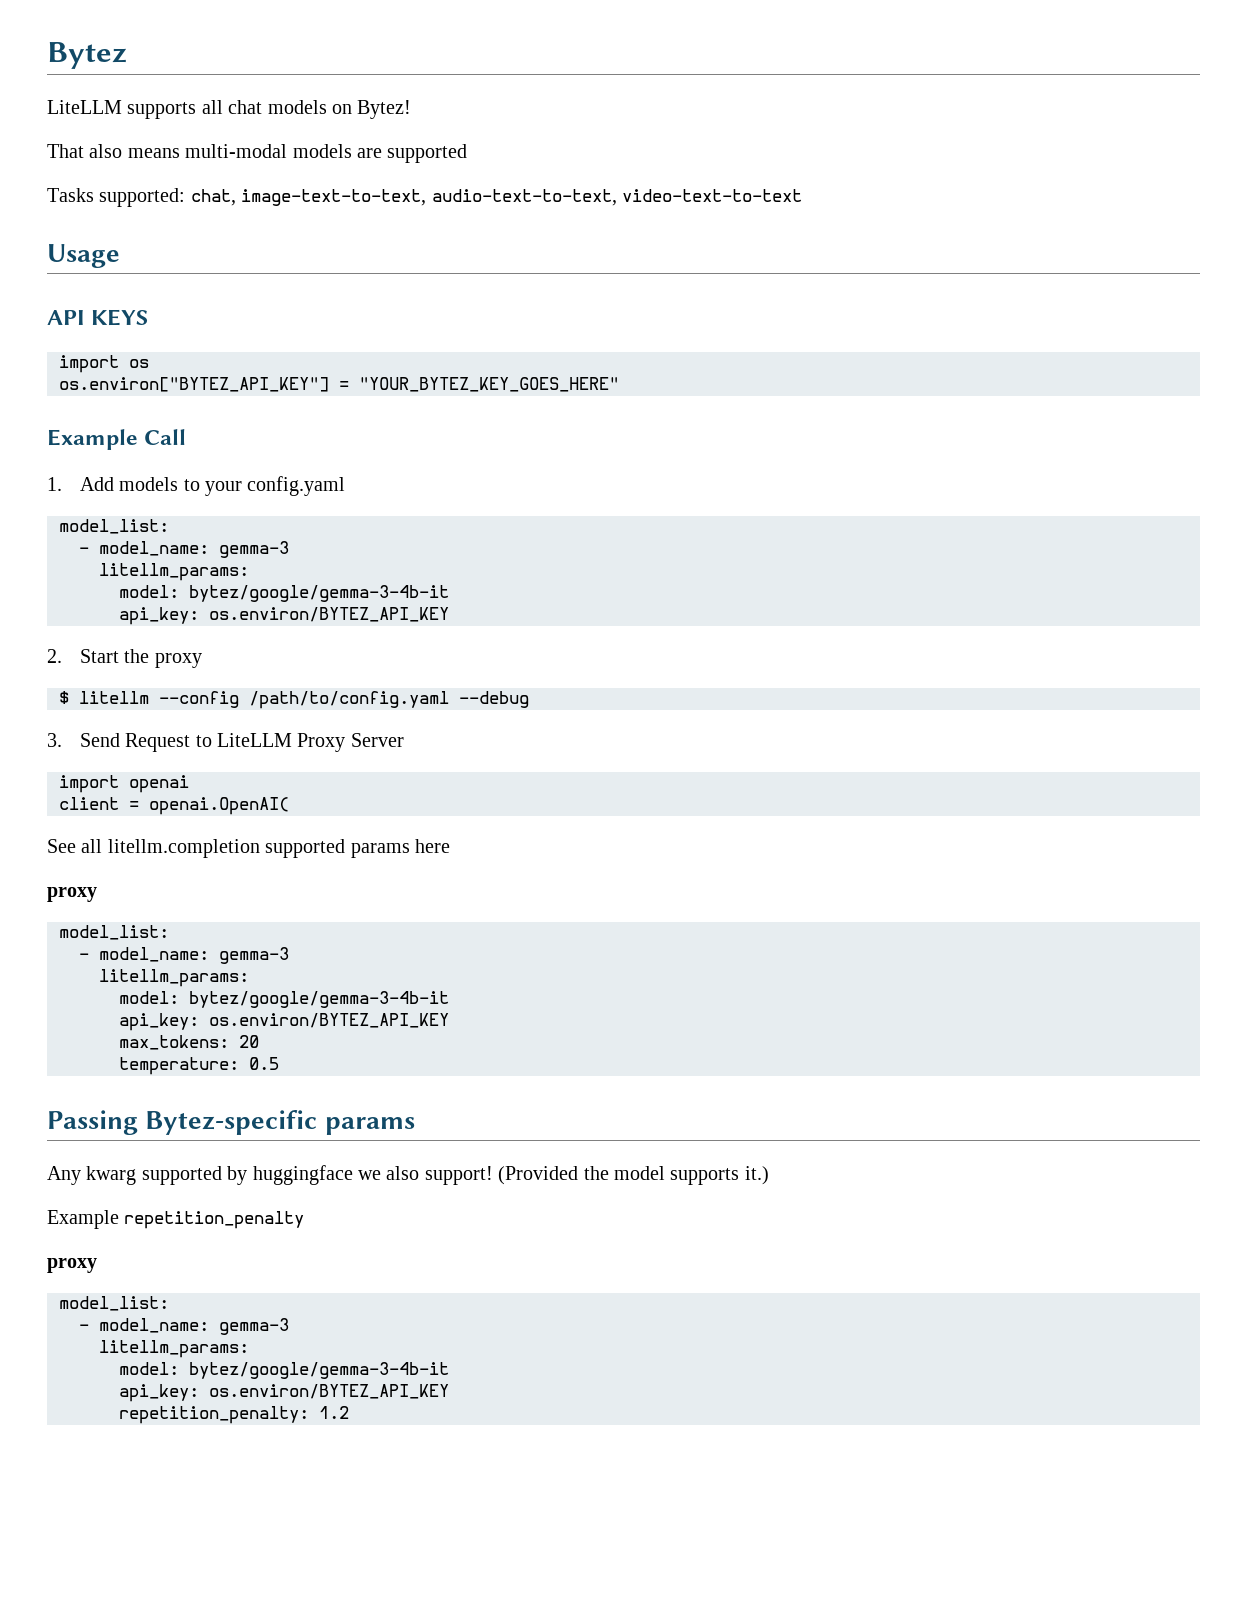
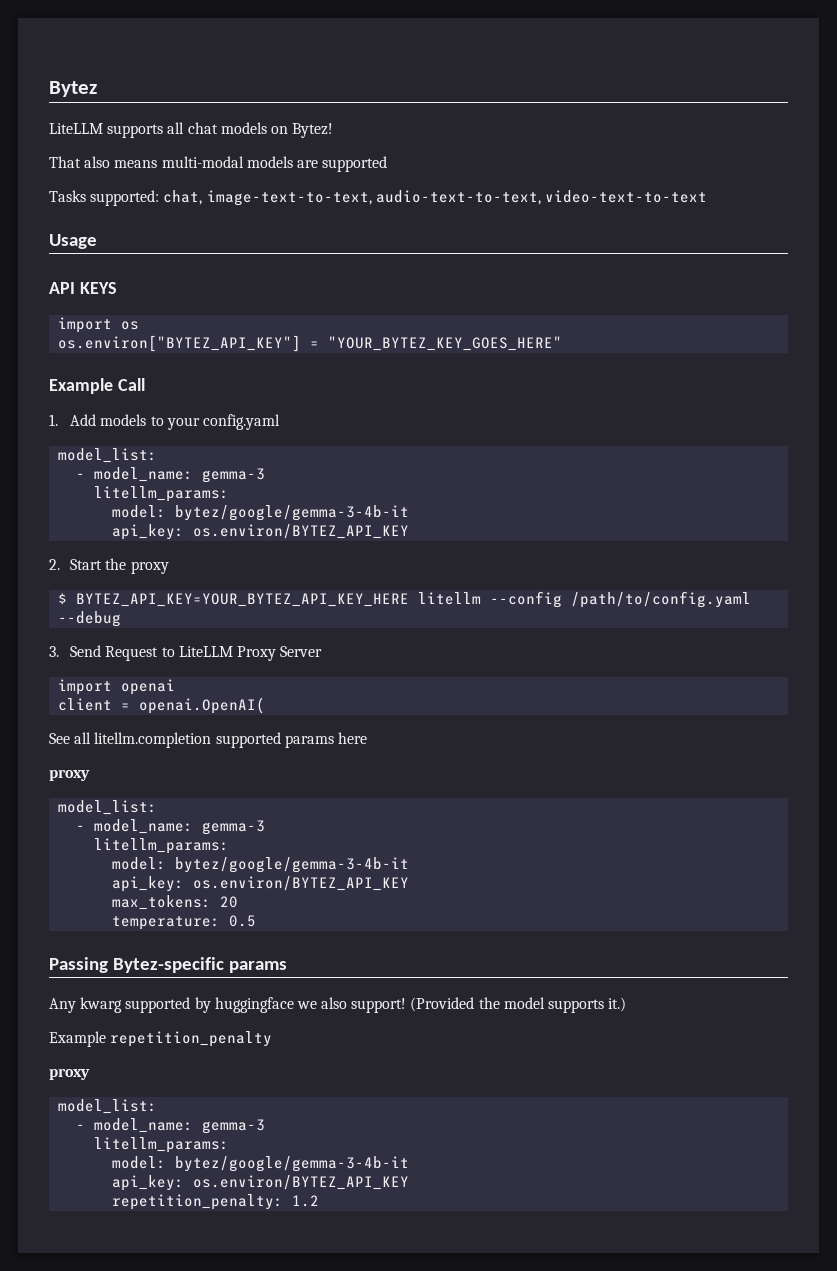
- $ litellm --config /path/to/config.yaml --debug
+ $ BYTEZ_API_KEY=YOUR_BYTEZ_API_KEY_HERE litellm --config /path/to/config.yaml --debug

